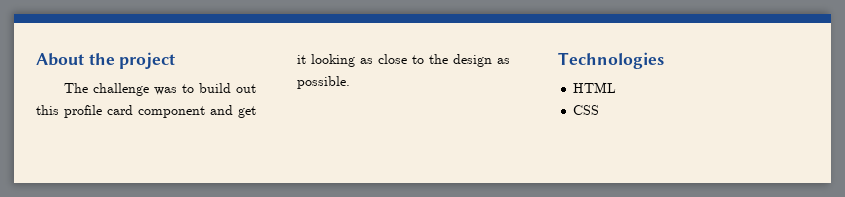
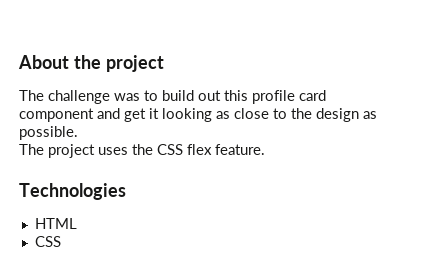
+ The project uses the CSS flex feature.

